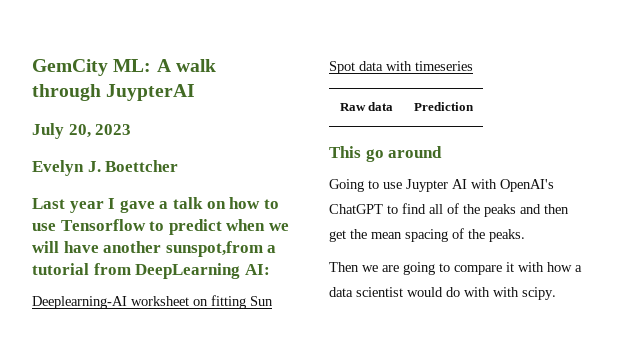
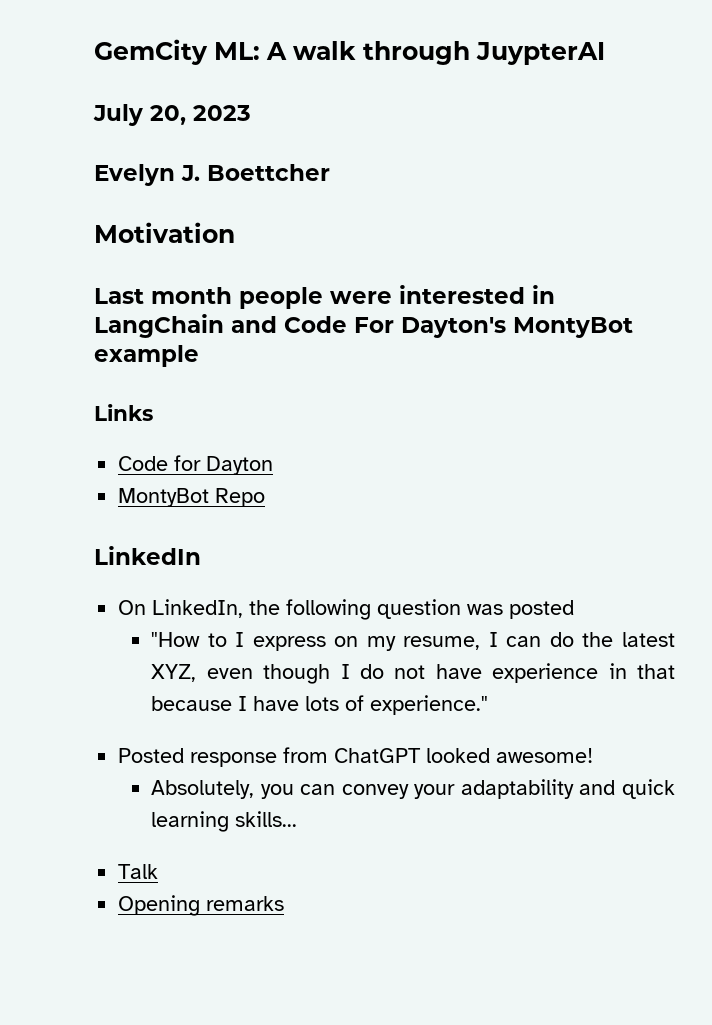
+ Motivation
- Last year I gave a talk on how to use Tensorflow to predict when we will have another sunspot,from a tutorial from DeepLearning AI:
- Deeplearning-AI worksheet on fitting Sun Spot data with timeseries
- Raw data | Prediction
- This go around
- Going to use Juypter AI with OpenAI's ChatGPT to find all of the peaks and then get the mean spacing of the peaks.
- Then we are going to compare it with how a data scientist would do with with scipy.
+ Last month people were interested in LangChain and Code For Dayton's MontyBot example
+ Links
+ Code for Dayton
+ MontyBot Repo
+ LinkedIn
+ On LinkedIn, the following question was posted
+ "How to I express on my resume, I can do the latest XYZ, even though I do not have experience in that because I have lots of experience."
+ Posted response from ChatGPT looked awesome!
+ Absolutely, you can convey your adaptability and quick learning skills...
+ Talk
+ Opening remarks

